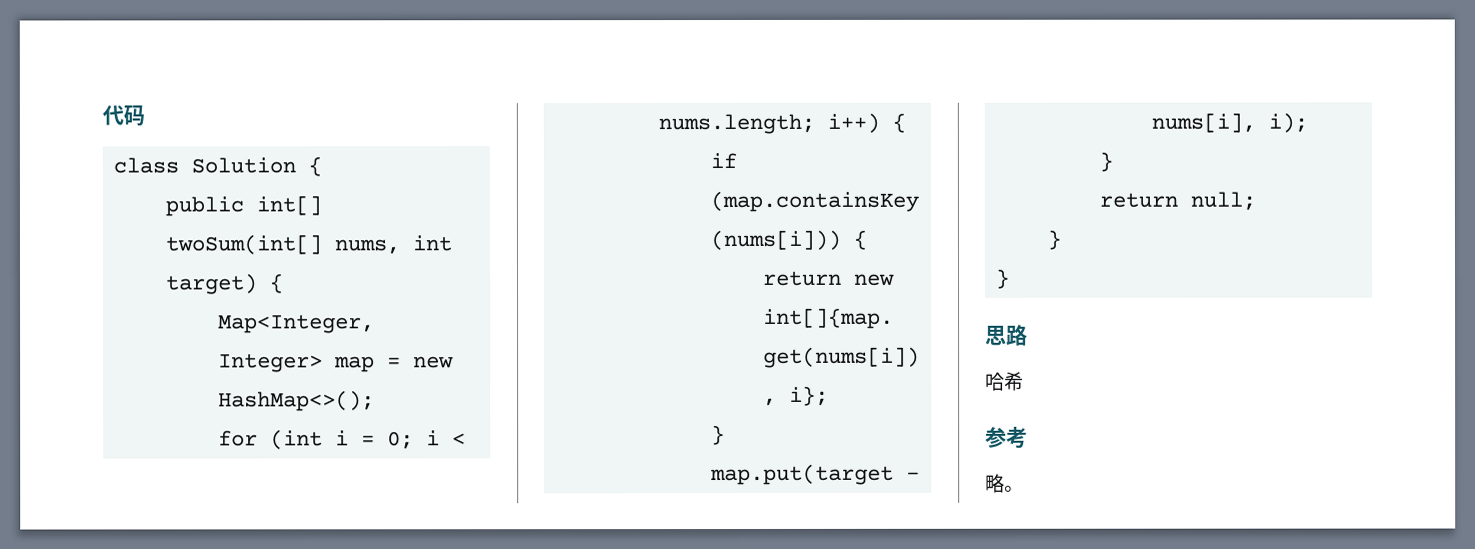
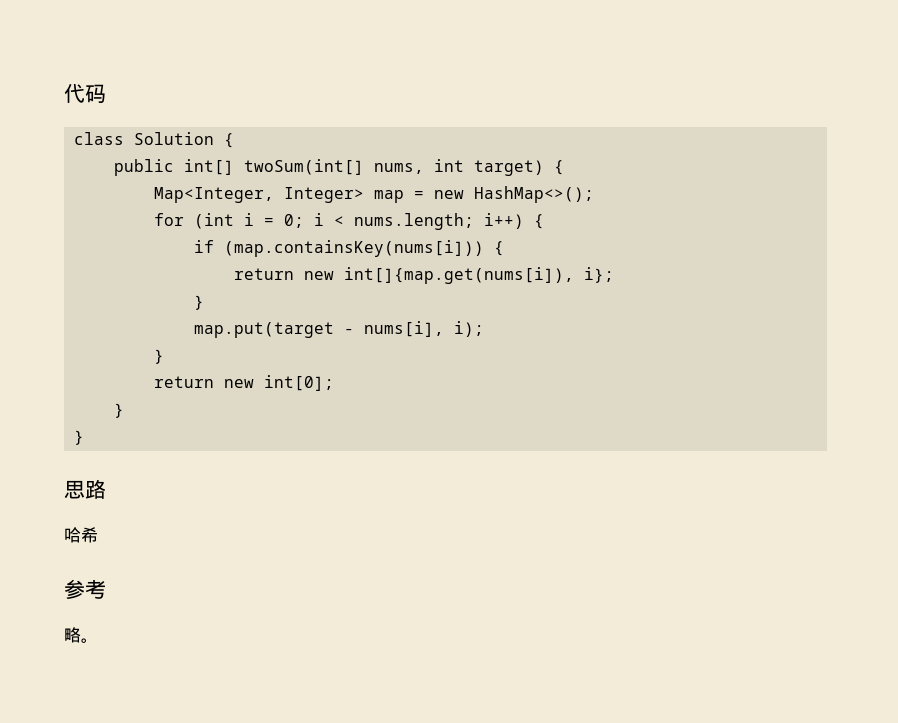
- return null;
+ return new int[0];

